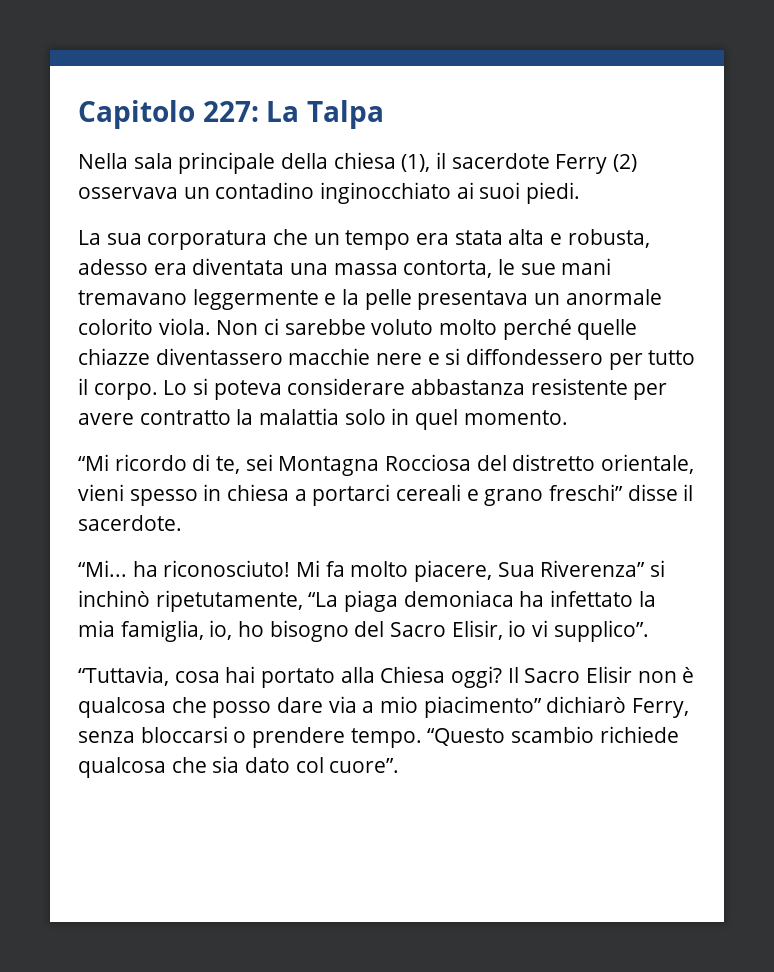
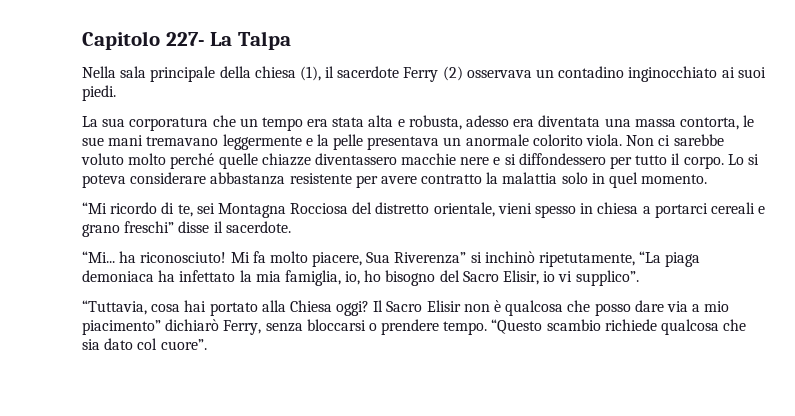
- Capitolo 227: La Talpa
+ Capitolo 227- La Talpa

